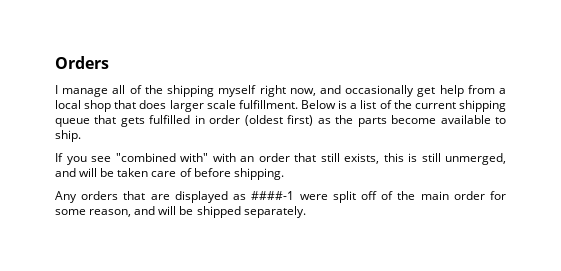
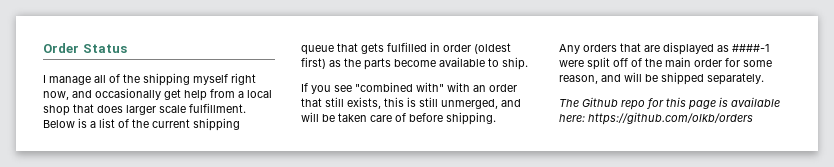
- Orders
+ Order Status
+ The Github repo for this page is available here: https://github.com/olkb/orders

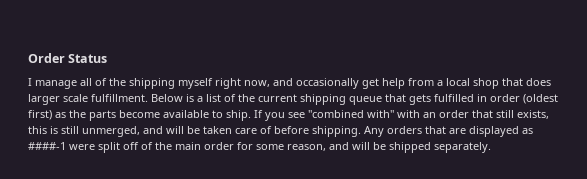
- Below is a list of the current shipping queue that gets fulfilled in order (oldest first) as the parts become available to ship.
- If you see "combined with" with an order that still exists, this is still unmerged, and will be taken care of before shipping.
- Any orders that are displayed as ####-1 were split off of the main order for some reason, and will be shipped separately.
+ Below is a list of the current shipping queue that gets fulfilled in order (oldest first) as the parts become available to ship. If you see "combined with" with an order that still exists, this is still unmerged, and will be taken care of before shipping. Any orders that are displayed as ####-1 were split off of the main order for some reason, and will be shipped separately.
- The Github repo for this page is available here: https://github.com/olkb/orders

